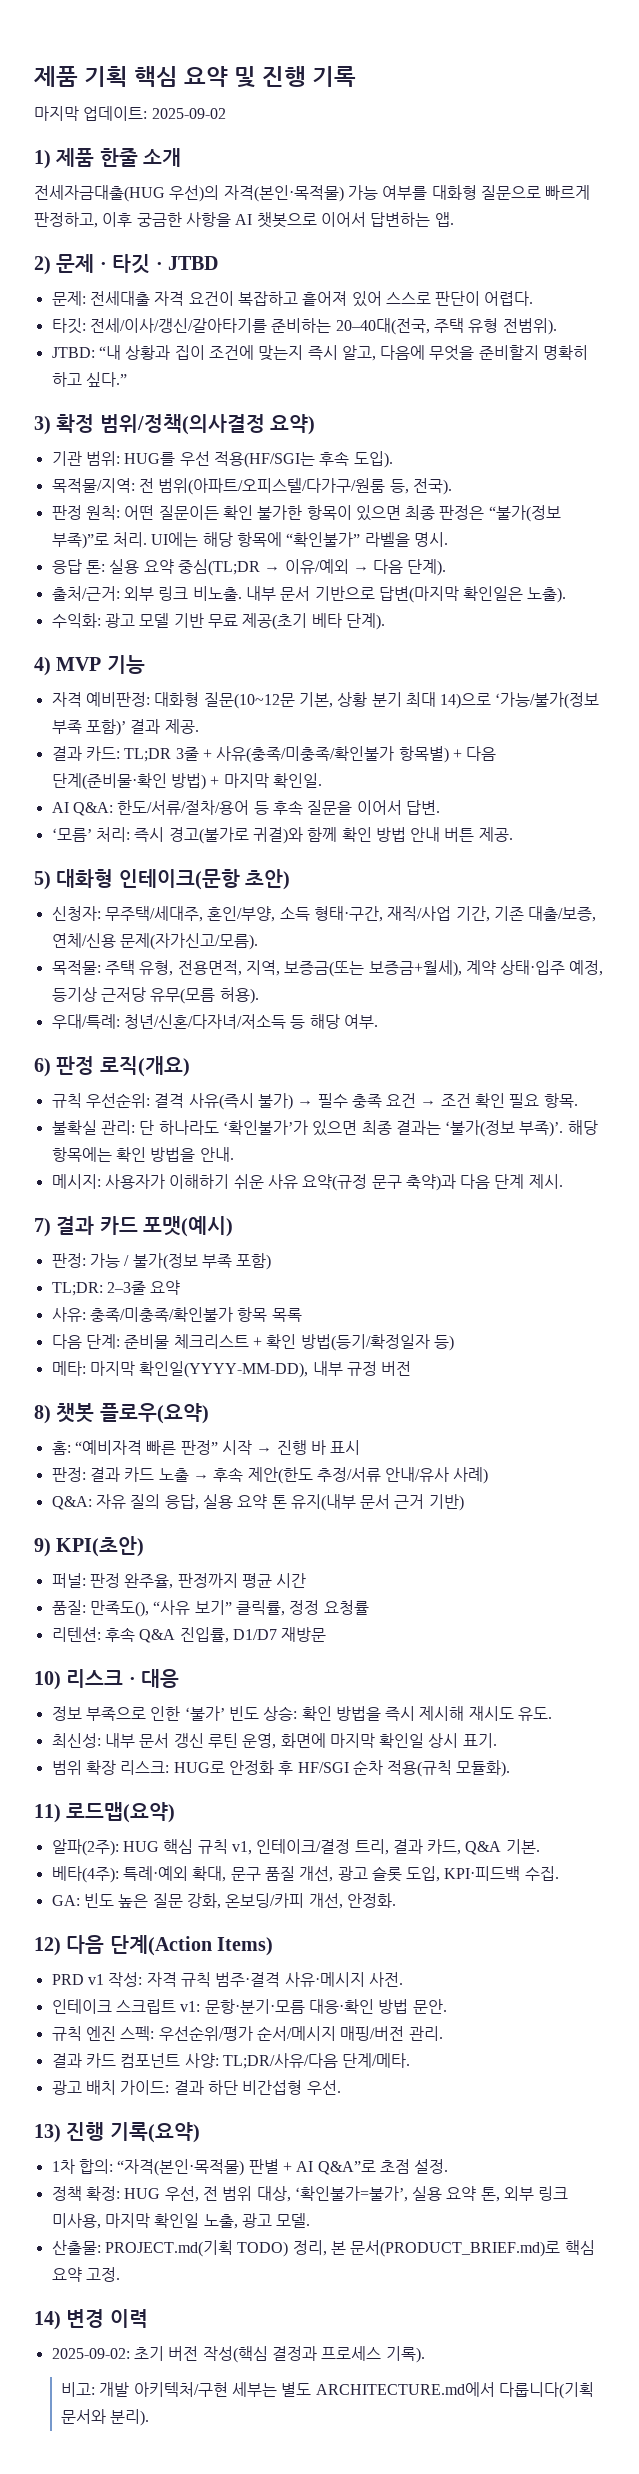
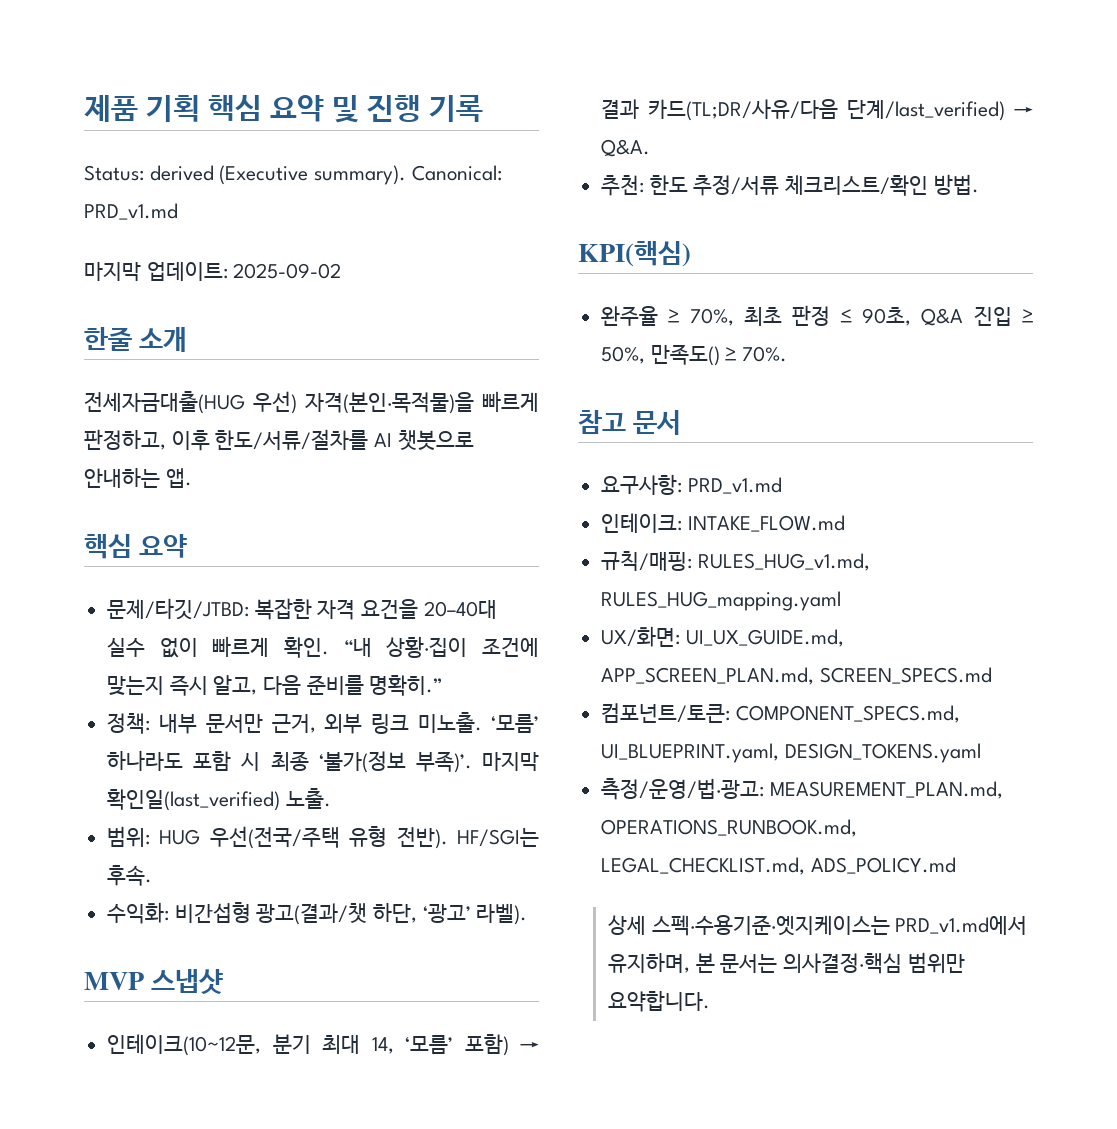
+ Status: derived (Executive summary). Canonical: PRD_v1.md
- 1) 제품 한줄 소개
+ 한줄 소개
- 전세자금대출(HUG 우선)의 자격(본인·목적물) 가능 여부를 대화형 질문으로 빠르게 판정하고, 이후 궁금한 사항을 AI 챗봇으로 이어서 답변하는 앱.
- 2) 문제 · 타깃 · JTBD
- 문제: 전세대출 자격 요건이 복잡하고 흩어져 있어 스스로 판단이 어렵다.
- 타깃: 전세/이사/갱신/갈아타기를 준비하는 20–40대(전국, 주택 유형 전범위).
- JTBD: “내 상황과 집이 조건에 맞는지 즉시 알고, 다음에 무엇을 준비할지 명확히 하고 싶다.”
- 3) 확정 범위/정책(의사결정 요약)
- 기관 범위: HUG를 우선 적용(HF/SGI는 후속 도입).
- 목적물/지역: 전 범위(아파트/오피스텔/다가구/원룸 등, 전국).
- 판정 원칙: 어떤 질문이든 확인 불가한 항목이 있으면 최종 판정은 “불가(정보 부족)”로 처리. UI에는 해당 항목에 “확인불가” 라벨을 명시.
- 응답 톤: 실용 요약 중심(TL;DR → 이유/예외 → 다음 단계).
- 출처/근거: 외부 링크 비노출. 내부 문서 기반으로 답변(마지막 확인일은 노출).
- 수익화: 광고 모델 기반 무료 제공(초기 베타 단계).
- 4) MVP 기능
- 자격 예비판정: 대화형 질문(10~12문 기본, 상황 분기 최대 14)으로 ‘가능/불가(정보 부족 포함)’ 결과 제공.
- 결과 카드: TL;DR 3줄 + 사유(충족/미충족/확인불가 항목별) + 다음 단계(준비물·확인 방법) + 마지막 확인일.
- AI Q&A: 한도/서류/절차/용어 등 후속 질문을 이어서 답변.
- ‘모름’ 처리: 즉시 경고(불가로 귀결)와 함께 확인 방법 안내 버튼 제공.
- 5) 대화형 인테이크(문항 초안)
- 신청자: 무주택/세대주, 혼인/부양, 소득 형태·구간, 재직/사업 기간, 기존 대출/보증, 연체/신용 문제(자가신고/모름).
- 목적물: 주택 유형, 전용면적, 지역, 보증금(또는 보증금+월세), 계약 상태·입주 예정, 등기상 근저당 유무(모름 허용).
- 우대/특례: 청년/신혼/다자녀/저소득 등 해당 여부.
- 6) 판정 로직(개요)
- 규칙 우선순위: 결격 사유(즉시 불가) → 필수 충족 요건 → 조건 확인 필요 항목.
- 불확실 관리: 단 하나라도 ‘확인불가’가 있으면 최종 결과는 ‘불가(정보 부족)’. 해당 항목에는 확인 방법을 안내.
- 메시지: 사용자가 이해하기 쉬운 사유 요약(규정 문구 축약)과 다음 단계 제시.
- 7) 결과 카드 포맷(예시)
- 판정: 가능 / 불가(정보 부족 포함)
- TL;DR: 2–3줄 요약
- 사유: 충족/미충족/확인불가 항목 목록
- 다음 단계: 준비물 체크리스트 + 확인 방법(등기/확정일자 등)
- 메타: 마지막 확인일(YYYY-MM-DD), 내부 규정 버전
- 8) 챗봇 플로우(요약)
- 홈: “예비자격 빠른 판정” 시작 → 진행 바 표시
- 판정: 결과 카드 노출 → 후속 제안(한도 추정/서류 안내/유사 사례)
- Q&A: 자유 질의 응답, 실용 요약 톤 유지(내부 문서 근거 기반)
- 9) KPI(초안)
- 퍼널: 판정 완주율, 판정까지 평균 시간
- 품질: 만족도(), “사유 보기” 클릭률, 정정 요청률
- 리텐션: 후속 Q&A 진입률, D1/D7 재방문
- 10) 리스크 · 대응
- 정보 부족으로 인한 ‘불가’ 빈도 상승: 확인 방법을 즉시 제시해 재시도 유도.
- 최신성: 내부 문서 갱신 루틴 운영, 화면에 마지막 확인일 상시 표기.
- 범위 확장 리스크: HUG로 안정화 후 HF/SGI 순차 적용(규칙 모듈화).
- 11) 로드맵(요약)
- 알파(2주): HUG 핵심 규칙 v1, 인테이크/결정 트리, 결과 카드, Q&A 기본.
- 베타(4주): 특례·예외 확대, 문구 품질 개선, 광고 슬롯 도입, KPI·피드백 수집.
- GA: 빈도 높은 질문 강화, 온보딩/카피 개선, 안정화.
- 12) 다음 단계(Action Items)
- PRD v1 작성: 자격 규칙 범주·결격 사유·메시지 사전.
- 인테이크 스크립트 v1: 문항·분기·모름 대응·확인 방법 문안.
- 규칙 엔진 스펙: 우선순위/평가 순서/메시지 매핑/버전 관리.
- 결과 카드 컴포넌트 사양: TL;DR/사유/다음 단계/메타.
- 광고 배치 가이드: 결과 하단 비간섭형 우선.
- 13) 진행 기록(요약)
- 1차 합의: “자격(본인·목적물) 판별 + AI Q&A”로 초점 설정.
- 정책 확정: HUG 우선, 전 범위 대상, ‘확인불가=불가’, 실용 요약 톤, 외부 링크 미사용, 마지막 확인일 노출, 광고 모델.
- 산출물: PROJECT.md(기획 TODO) 정리, 본 문서(PRODUCT_BRIEF.md)로 핵심 요약 고정.
- 14) 변경 이력
- 2025-09-02: 초기 버전 작성(핵심 결정과 프로세스 기록).
- 비고: 개발 아키텍처/구현 세부는 별도 ARCHITECTURE.md에서 다룹니다(기획 문서와 분리).
+ 전세자금대출(HUG 우선) 자격(본인·목적물)을 빠르게 판정하고, 이후 한도/서류/절차를 AI 챗봇으로 안내하는 앱.
+ 핵심 요약
+ 문제/타깃/JTBD: 복잡한 자격 요건을 20–40대 실수 없이 빠르게 확인. “내 상황·집이 조건에 맞는지 즉시 알고, 다음 준비를 명확히.”
+ 정책: 내부 문서만 근거, 외부 링크 미노출. ‘모름’ 하나라도 포함 시 최종 ‘불가(정보 부족)’. 마지막 확인일(last_verified) 노출.
+ 범위: HUG 우선(전국/주택 유형 전반). HF/SGI는 후속.
+ 수익화: 비간섭형 광고(결과/챗 하단, ‘광고’ 라벨).
+ MVP 스냅샷
+ 인테이크(10~12문, 분기 최대 14, ‘모름’ 포함) → 결과 카드(TL;DR/사유/다음 단계/last_verified) → Q&A.
+ 추천: 한도 추정/서류 체크리스트/확인 방법.
+ KPI(핵심)
+ 완주율 ≥ 70%, 최초 판정 ≤ 90초, Q&A 진입 ≥ 50%, 만족도() ≥ 70%.
+ 참고 문서
+ 요구사항: PRD_v1.md
+ 인테이크: INTAKE_FLOW.md
+ 규칙/매핑: RULES_HUG_v1.md, RULES_HUG_mapping.yaml
+ UX/화면: UI_UX_GUIDE.md, APP_SCREEN_PLAN.md, SCREEN_SPECS.md
+ 컴포넌트/토큰: COMPONENT_SPECS.md, UI_BLUEPRINT.yaml, DESIGN_TOKENS.yaml
+ 측정/운영/법·광고: MEASUREMENT_PLAN.md, OPERATIONS_RUNBOOK.md, LEGAL_CHECKLIST.md, ADS_POLICY.md
+ 상세 스펙·수용기준·엣지케이스는 PRD_v1.md에서 유지하며, 본 문서는 의사결정·핵심 범위만 요약합니다.

